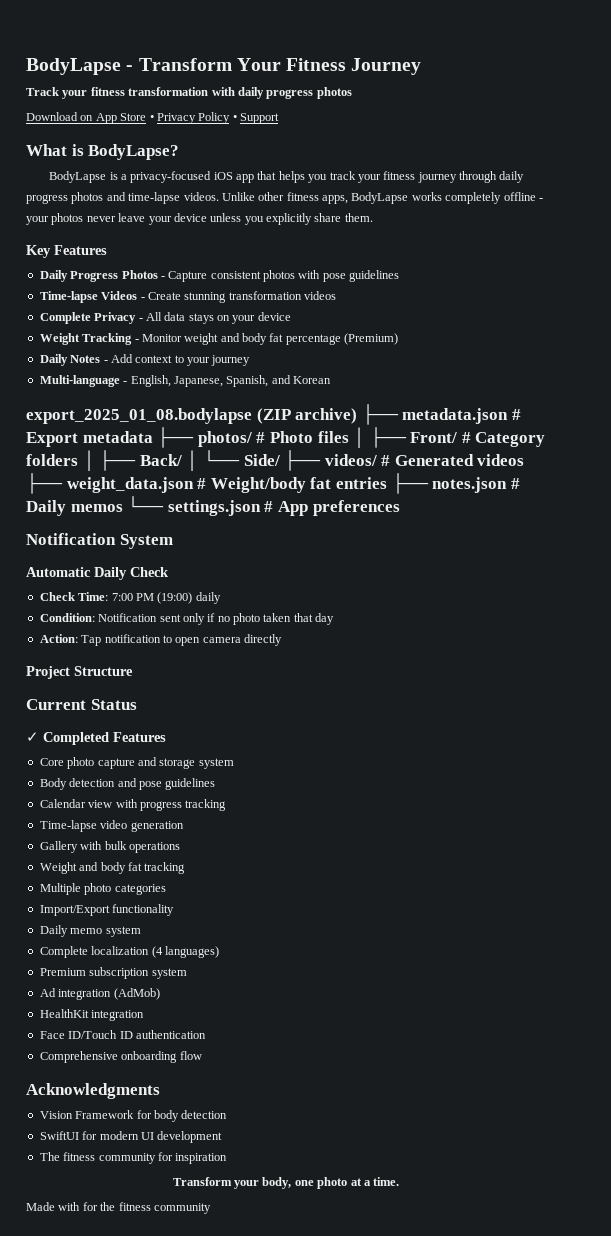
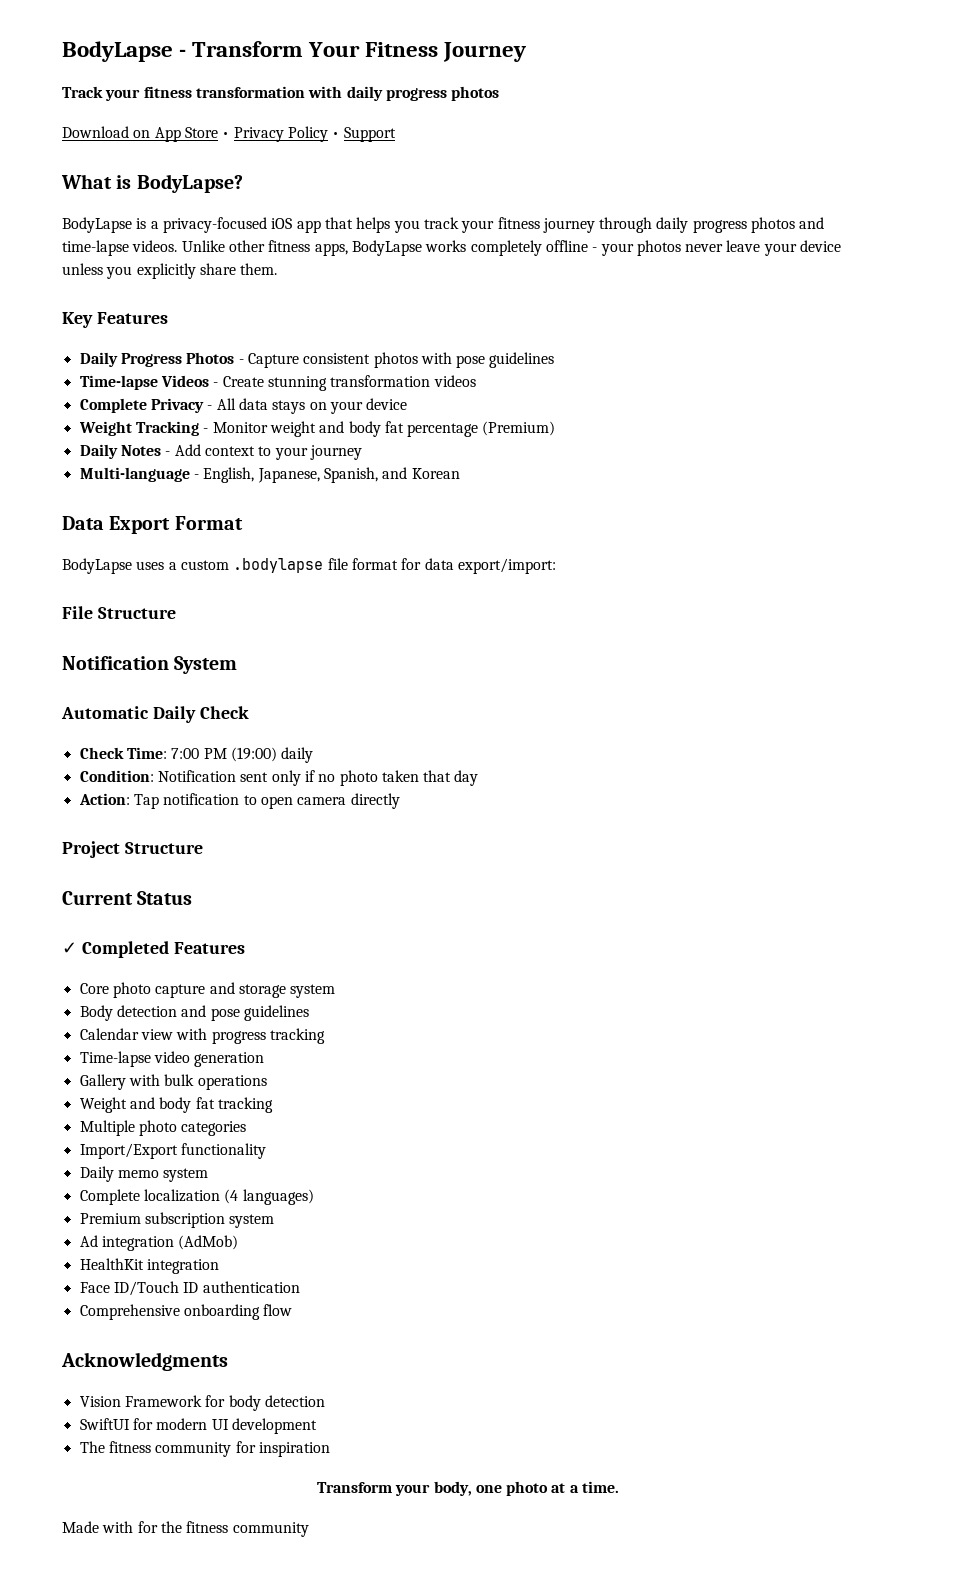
- export_2025_01_08.bodylapse (ZIP archive) ├── metadata.json # Export metadata ├── photos/ # Photo files │ ├── Front/ # Category folders │ ├── Back/ │ └── Side/ ├── videos/ # Generated videos ├── weight_data.json # Weight/body fat entries ├── notes.json # Daily memos └── settings.json # App preferences
+ Data Export Format
+ BodyLapse uses a custom .bodylapse file format for data export/import:
+ File Structure

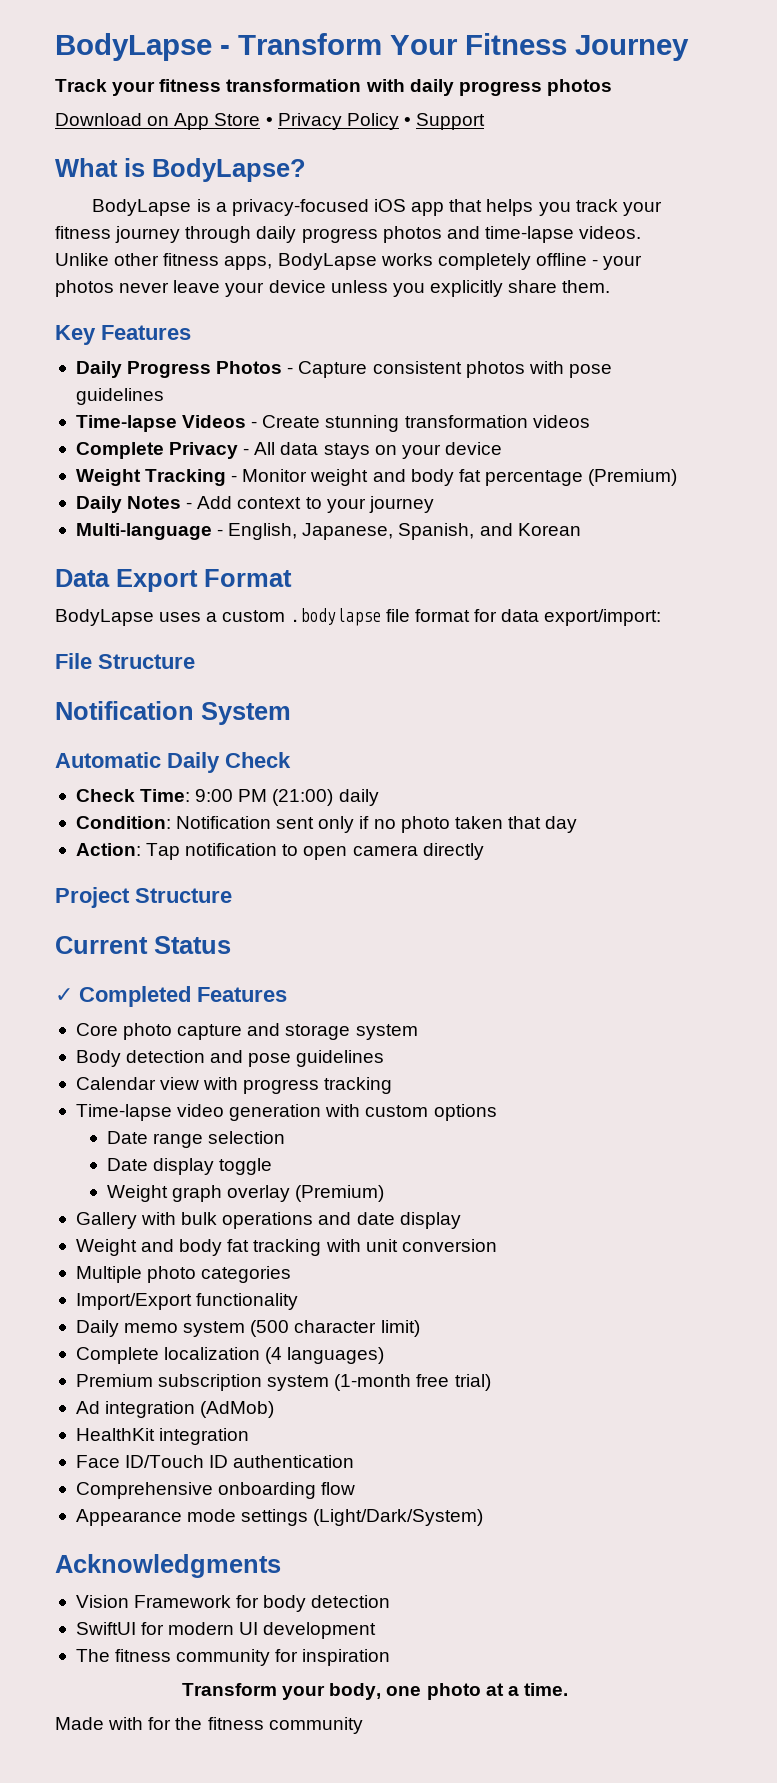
- Check Time: 7:00 PM (19:00) daily
+ Check Time: 9:00 PM (21:00) daily
- Time-lapse video generation
+ Time-lapse video generation with custom options
+ Date range selection
+ Date display toggle
+ Weight graph overlay (Premium)
- Gallery with bulk operations
+ Gallery with bulk operations and date display
- Weight and body fat tracking
+ Weight and body fat tracking with unit conversion
- Daily memo system
+ Daily memo system (500 character limit)
- Premium subscription system
+ Premium subscription system (1-month free trial)
+ Appearance mode settings (Light/Dark/System)

